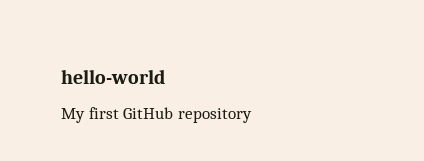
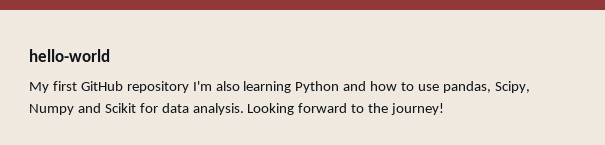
- My first GitHub repository
+ My first GitHub repository I'm also learning Python and how to use pandas, Scipy, Numpy and Scikit for data analysis. Looking forward to the journey!

